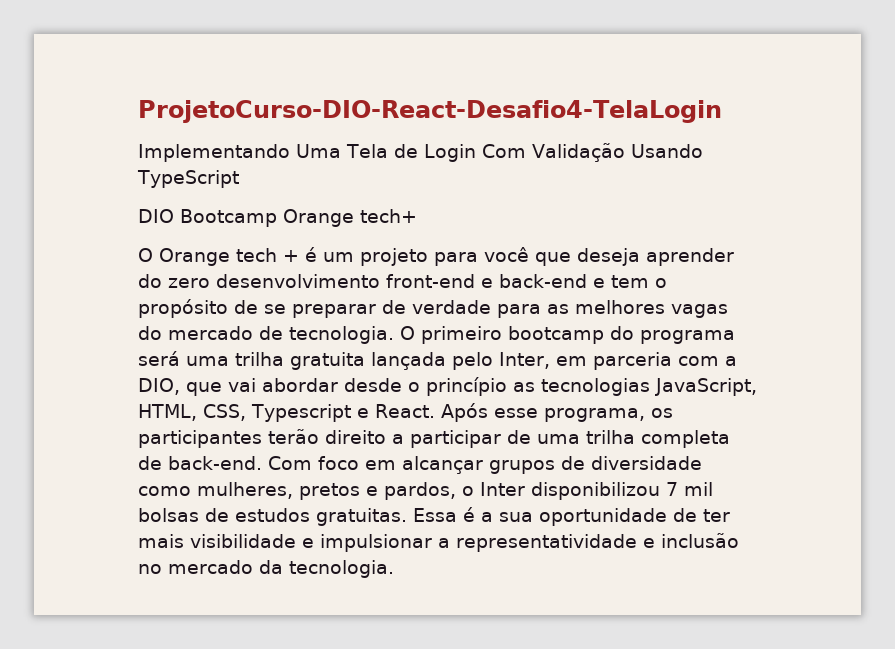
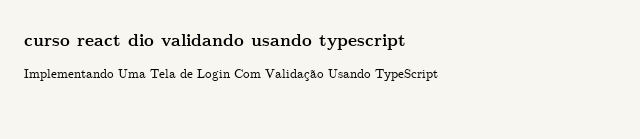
- ProjetoCurso-DIO-React-Desafio4-TelaLogin
+ curso react dio validando usando typescript
- DIO Bootcamp Orange tech+
- O Orange tech + é um projeto para você que deseja aprender do zero desenvolvimento front-end e back-end e tem o propósito de se preparar de verdade para as melhores vagas do mercado de tecnologia. O primeiro bootcamp do programa será uma trilha gratuita lançada pelo Inter, em parceria com a DIO, que vai abordar desde o princípio as tecnologias JavaScript, HTML, CSS, Typescript e React. Após esse programa, os participantes terão direito a participar de uma trilha completa de back-end. Com foco em alcançar grupos de diversidade como mulheres, pretos e pardos, o Inter disponibilizou 7 mil bolsas de estudos gratuitas. Essa é a sua oportunidade de ter mais visibilidade e impulsionar a representatividade e inclusão no mercado da tecnologia.

